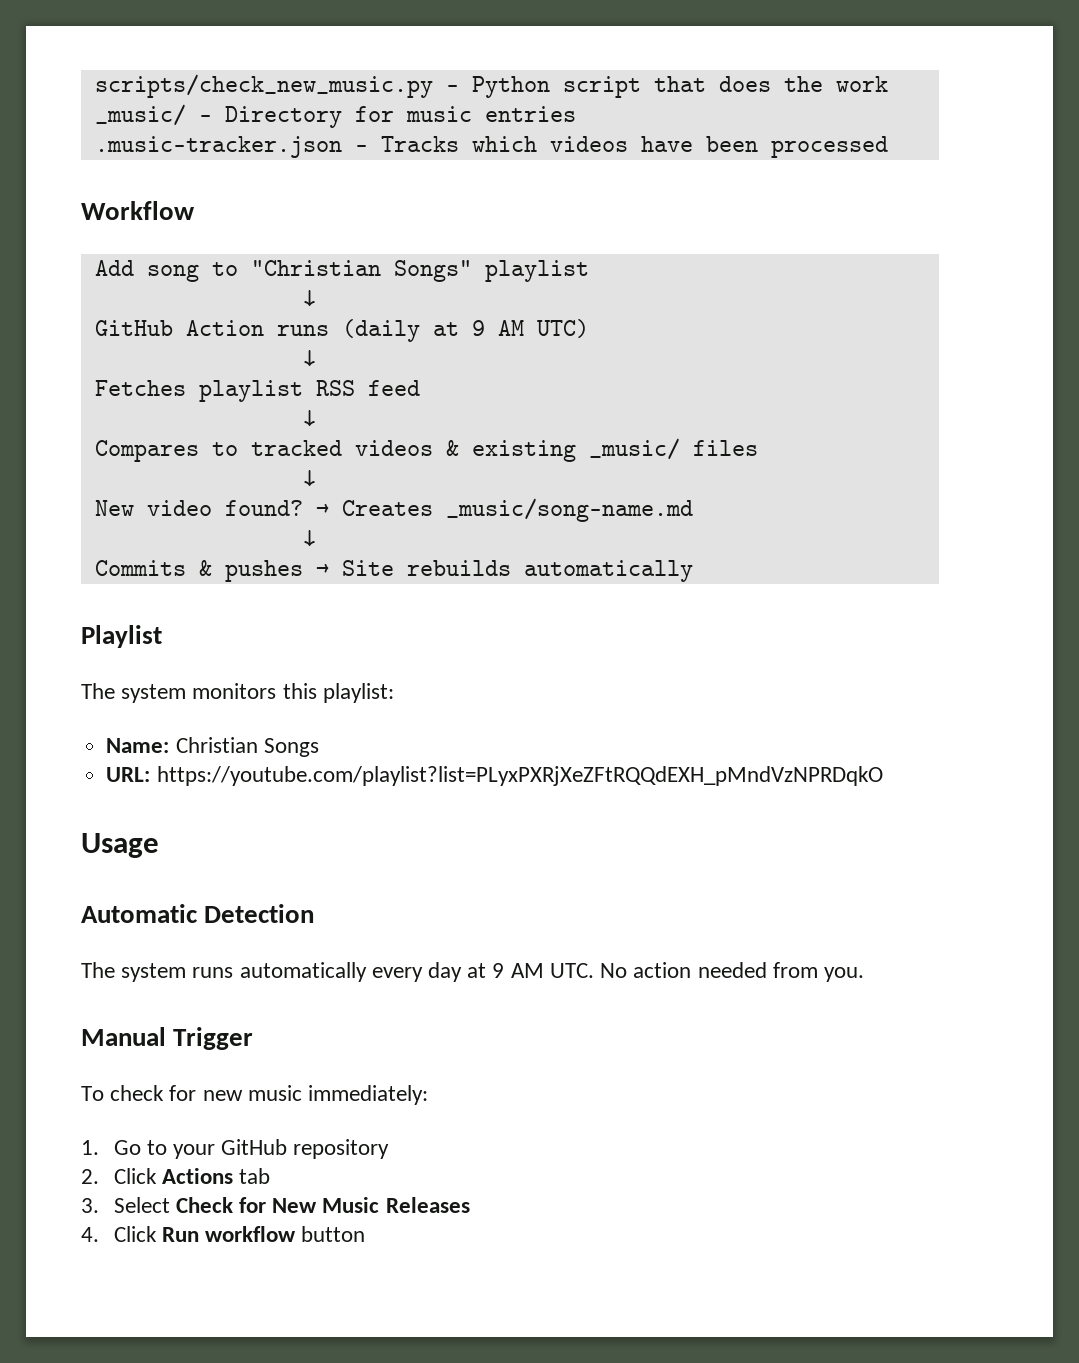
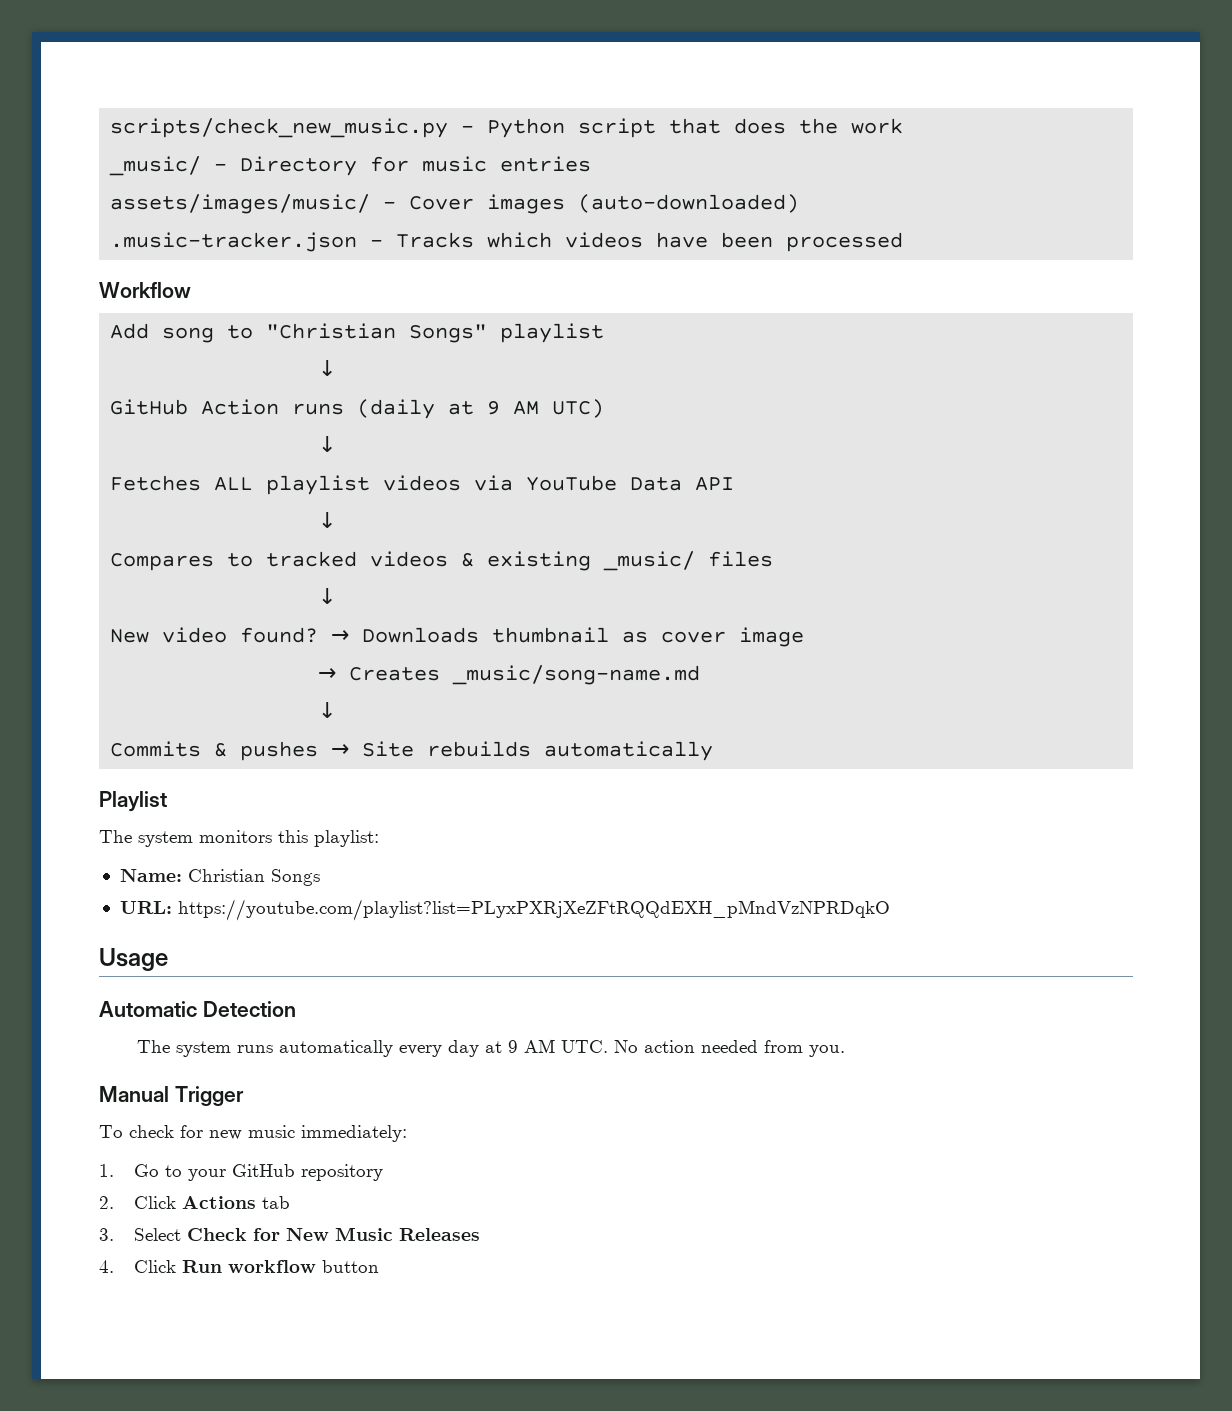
+ assets/images/music/ - Cover images (auto-downloaded)
- Fetches playlist RSS feed
+ Fetches ALL playlist videos via YouTube Data API
+ → Downloads thumbnail as cover image

